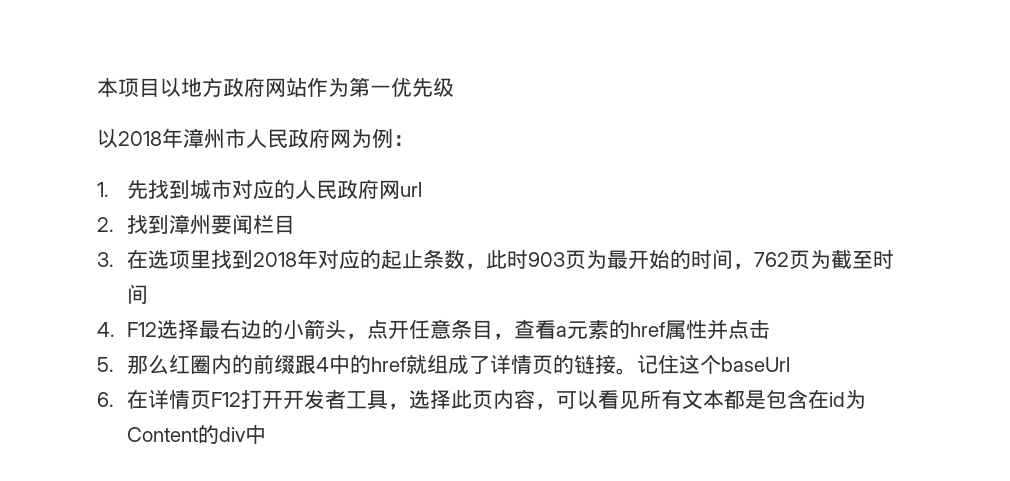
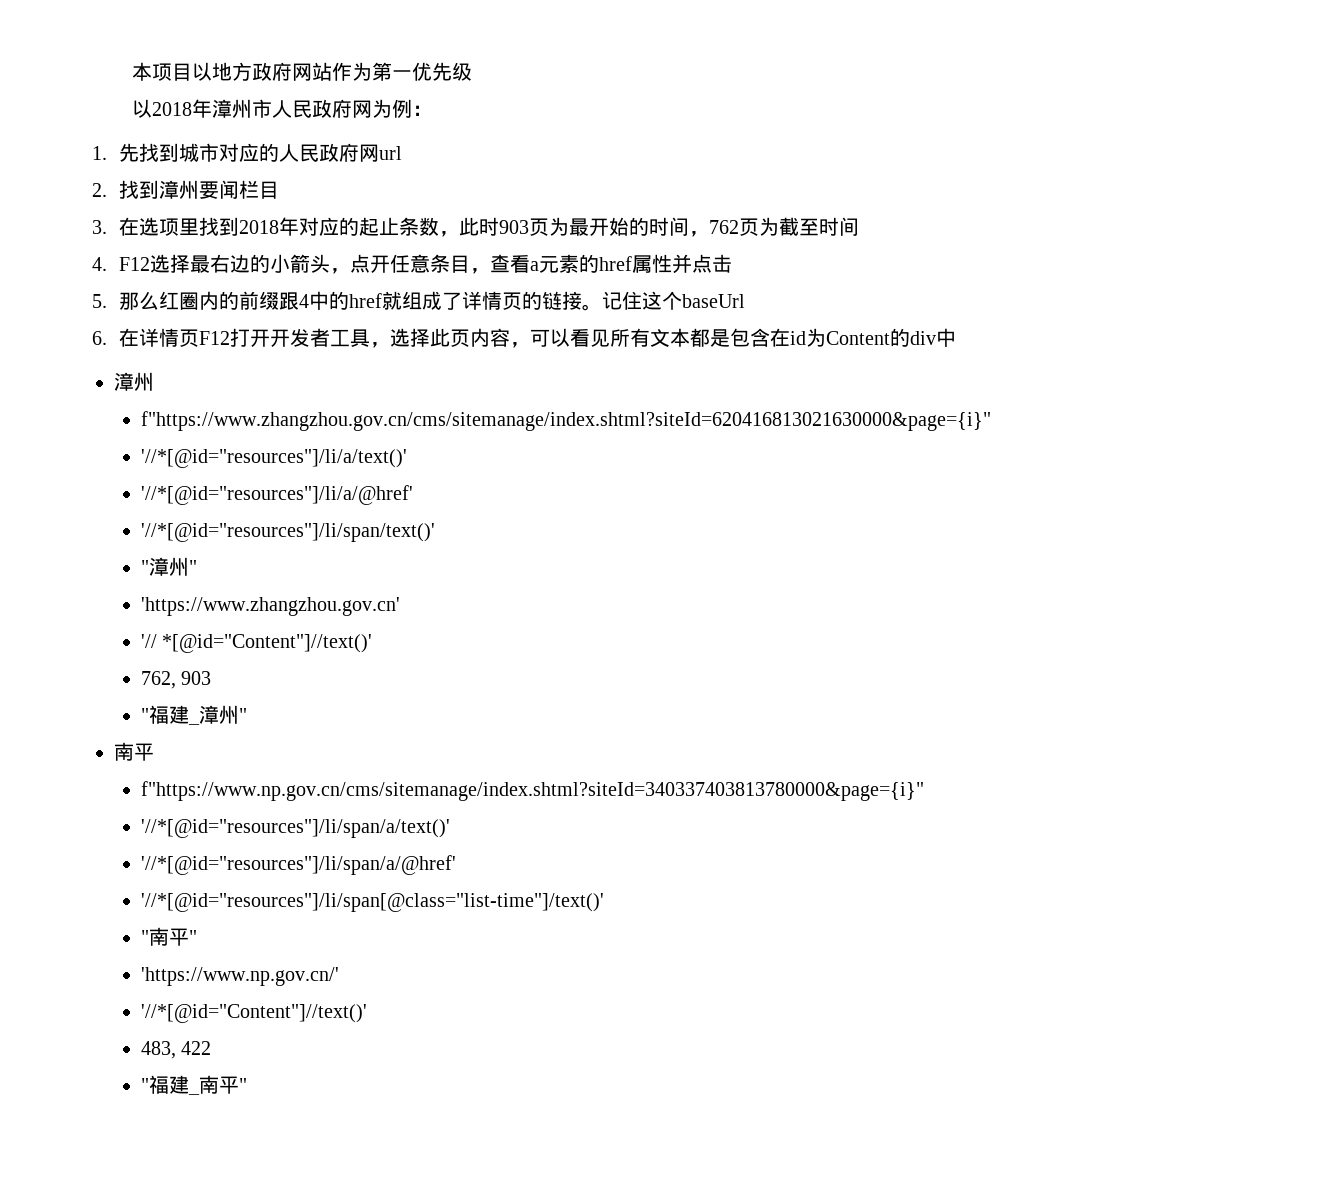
  6.在详情页F12打开开发者工具，选择此页内容，可以看见所有文本都是包含在id为Content的div中
+ 漳州
+ f"https://www.zhangzhou.gov.cn/cms/sitemanage/index.shtml?siteId=620416813021630000&page={i}"
+ '//*[@id="resources"]/li/a/text()'
+ '//*[@id="resources"]/li/a/@href'
+ '//*[@id="resources"]/li/span/text()'
+ "漳州"
+ 'https://www.zhangzhou.gov.cn'
+ '// *[@id="Content"]//text()'
+ 762, 903
+ "福建_漳州"
+ 南平
+ f"https://www.np.gov.cn/cms/sitemanage/index.shtml?siteId=340337403813780000&page={i}"
+ '//*[@id="resources"]/li/span/a/text()'
+ '//*[@id="resources"]/li/span/a/@href'
+ '//*[@id="resources"]/li/span[@class="list-time"]/text()'
+ "南平"
+ 'https://www.np.gov.cn/'
+ '//*[@id="Content"]//text()'
+ 483, 422
+ "福建_南平"

